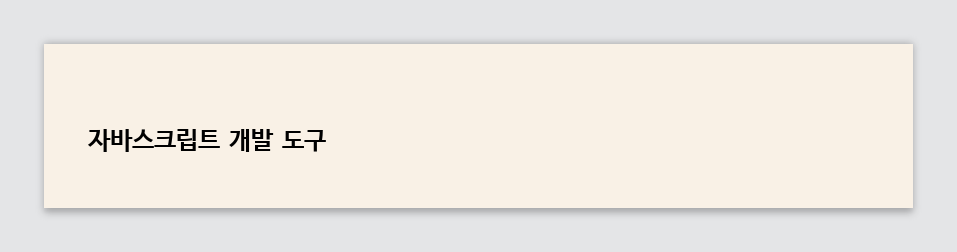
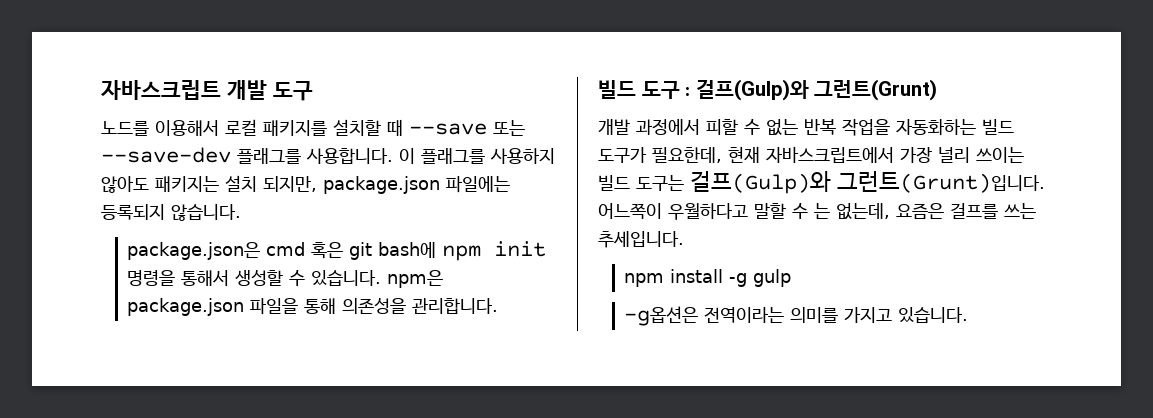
+ 노드를 이용해서 로컬 패키지를 설치할 때 --save 또는 --save-dev 플래그를 사용합니다. 이 플래그를 사용하지 않아도 패키지는 설치 되지만, package.json 파일에는 등록되지 않습니다.
+ package.json은 cmd 혹은 git bash에 npm init 명령을 통해서 생성할 수 있습니다. npm은 package.json 파일을 통해 의존성을 관리합니다.
+ 빌드 도구 : 걸프(Gulp)와 그런트(Grunt)
+ 개발 과정에서 피할 수 없는 반복 작업을 자동화하는 빌드 도구가 필요한데, 현재 자바스크립트에서 가장 널리 쓰이는 빌드 도구는 걸프(Gulp)와 그런트(Grunt)입니다. 어느쪽이 우월하다고 말할 수 는 없는데, 요즘은 걸프를 쓰는 추세입니다.
+ npm install -g gulp
+ -g옵션은 전역이라는 의미를 가지고 있습니다.

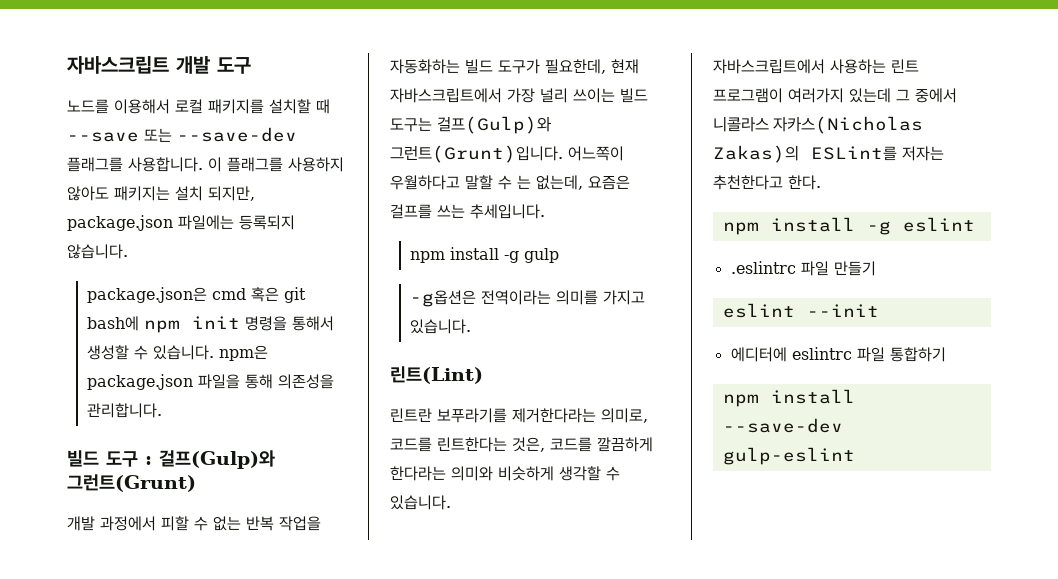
+ 린트(Lint)
+ 린트란 보푸라기를 제거한다라는 의미로, 코드를 린트한다는 것은, 코드를 깔끔하게 한다라는 의미와 비슷하게 생각할 수 있습니다.
+ 자바스크립트에서 사용하는 린트 프로그램이 여러가지 있는데 그 중에서 니콜라스 자카스(Nicholas Zakas)의 ESLint를 저자는 추천한다고 한다.
+ npm install -g eslint
+ .eslintrc 파일 만들기
+ eslint --init
+ 에디터에 eslintrc 파일 통합하기
+ npm install --save-dev gulp-eslint

